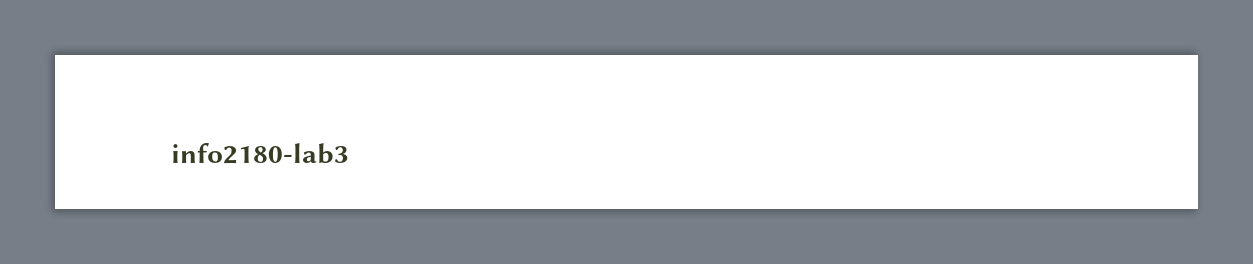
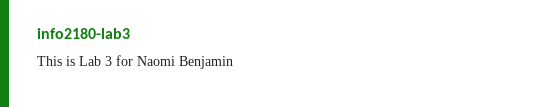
+ This is Lab 3 for Naomi Benjamin

